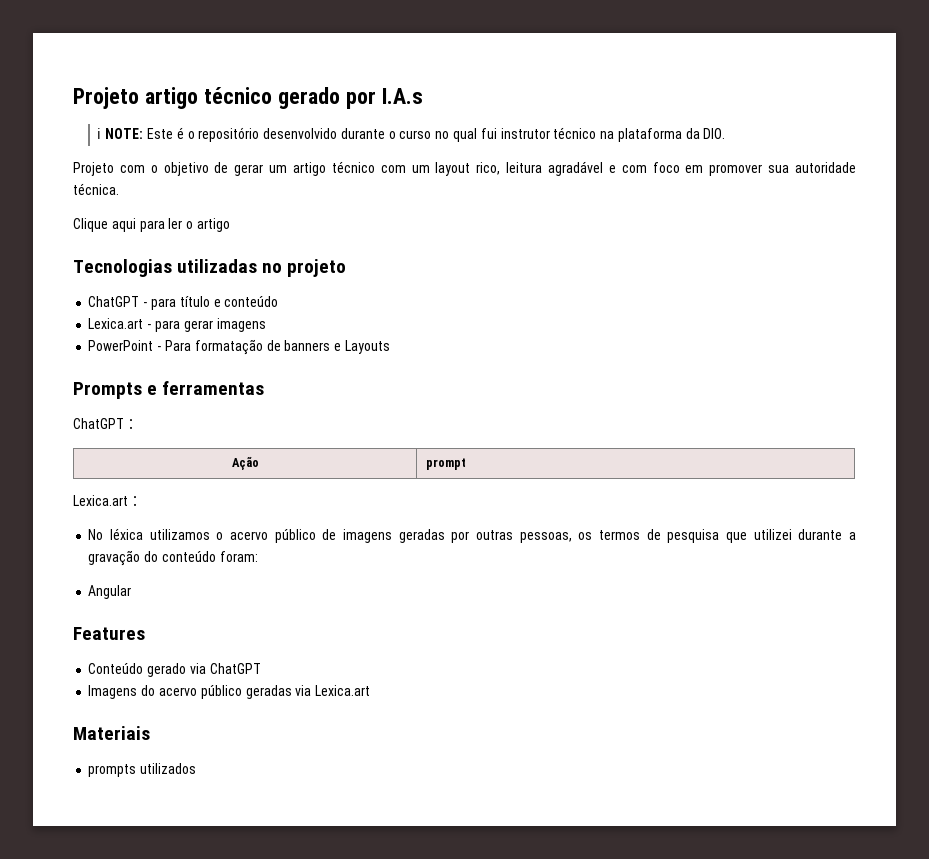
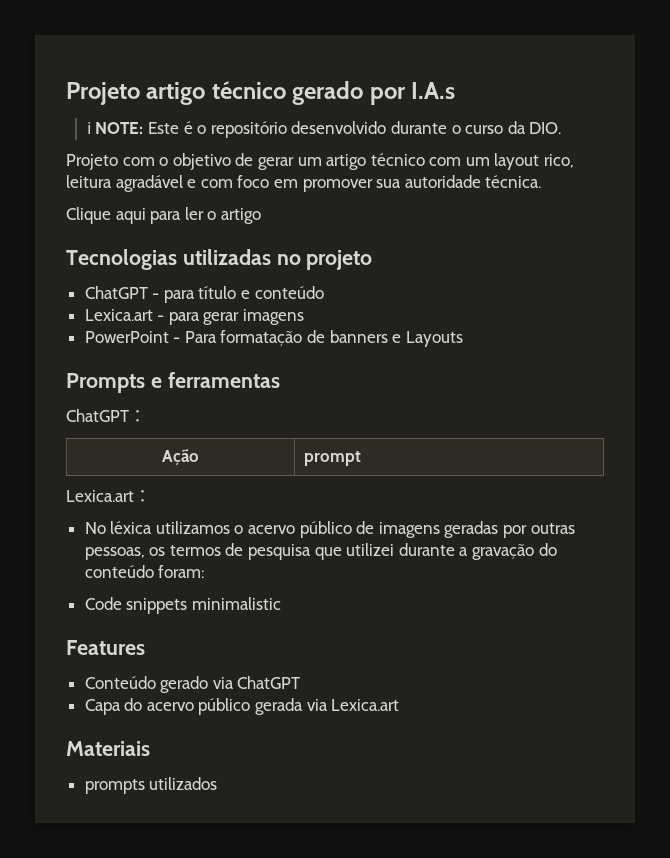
- ℹ NOTE: Este é o repositório desenvolvido durante o curso no qual fui instrutor técnico na plataforma da DIO.
+ ℹ NOTE: Este é o repositório desenvolvido durante o curso da DIO.
- Angular
+ Code snippets minimalistic
- Imagens do acervo público geradas via Lexica.art
+ Capa do acervo público gerada via Lexica.art

